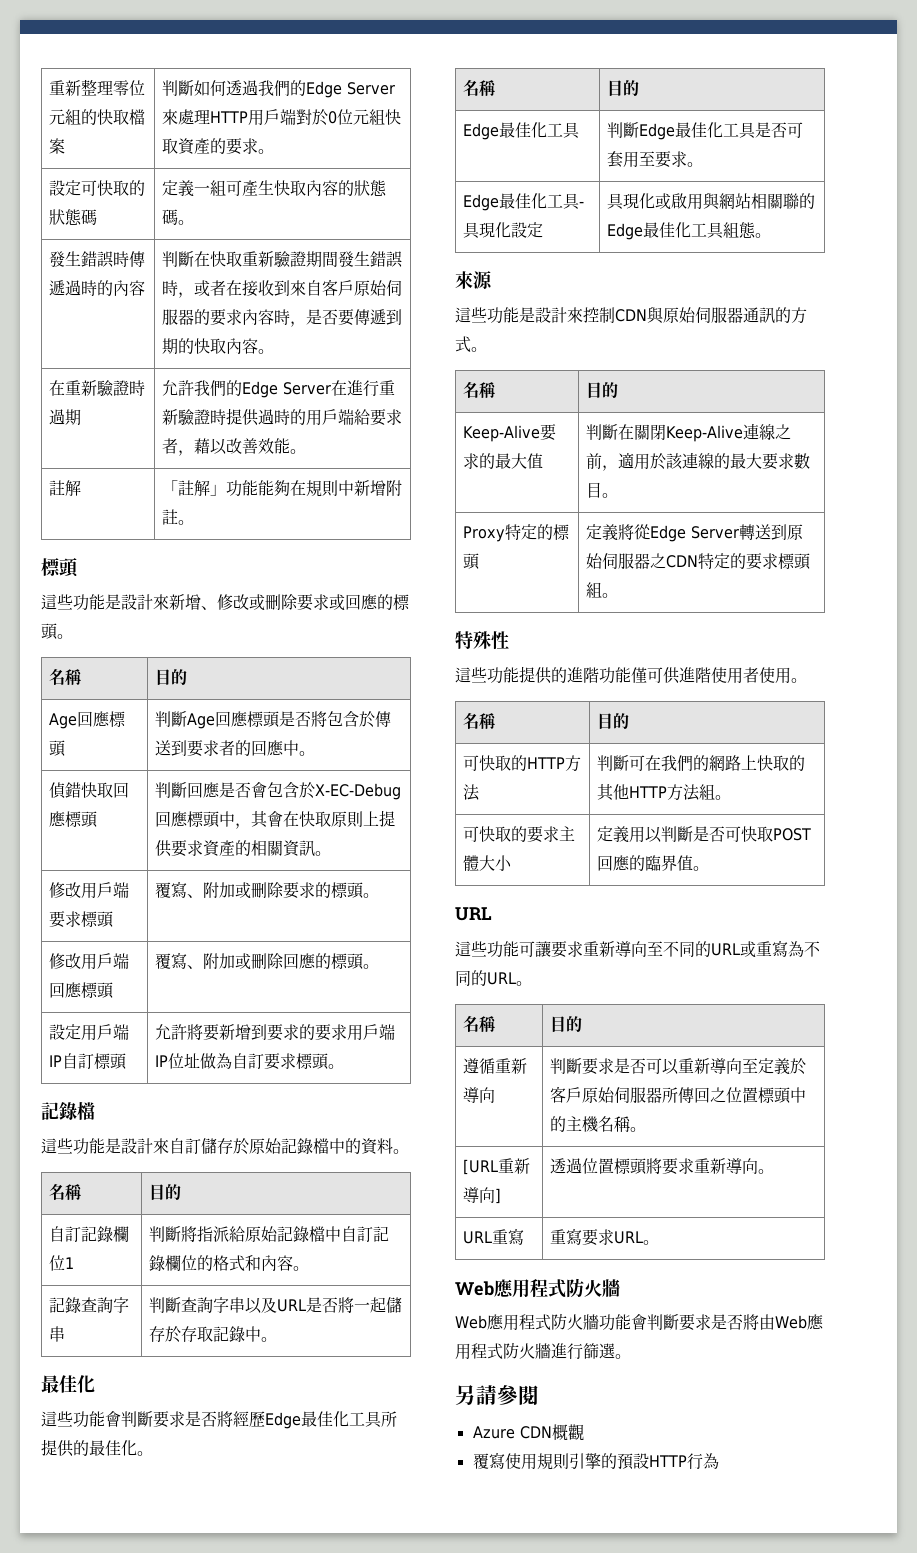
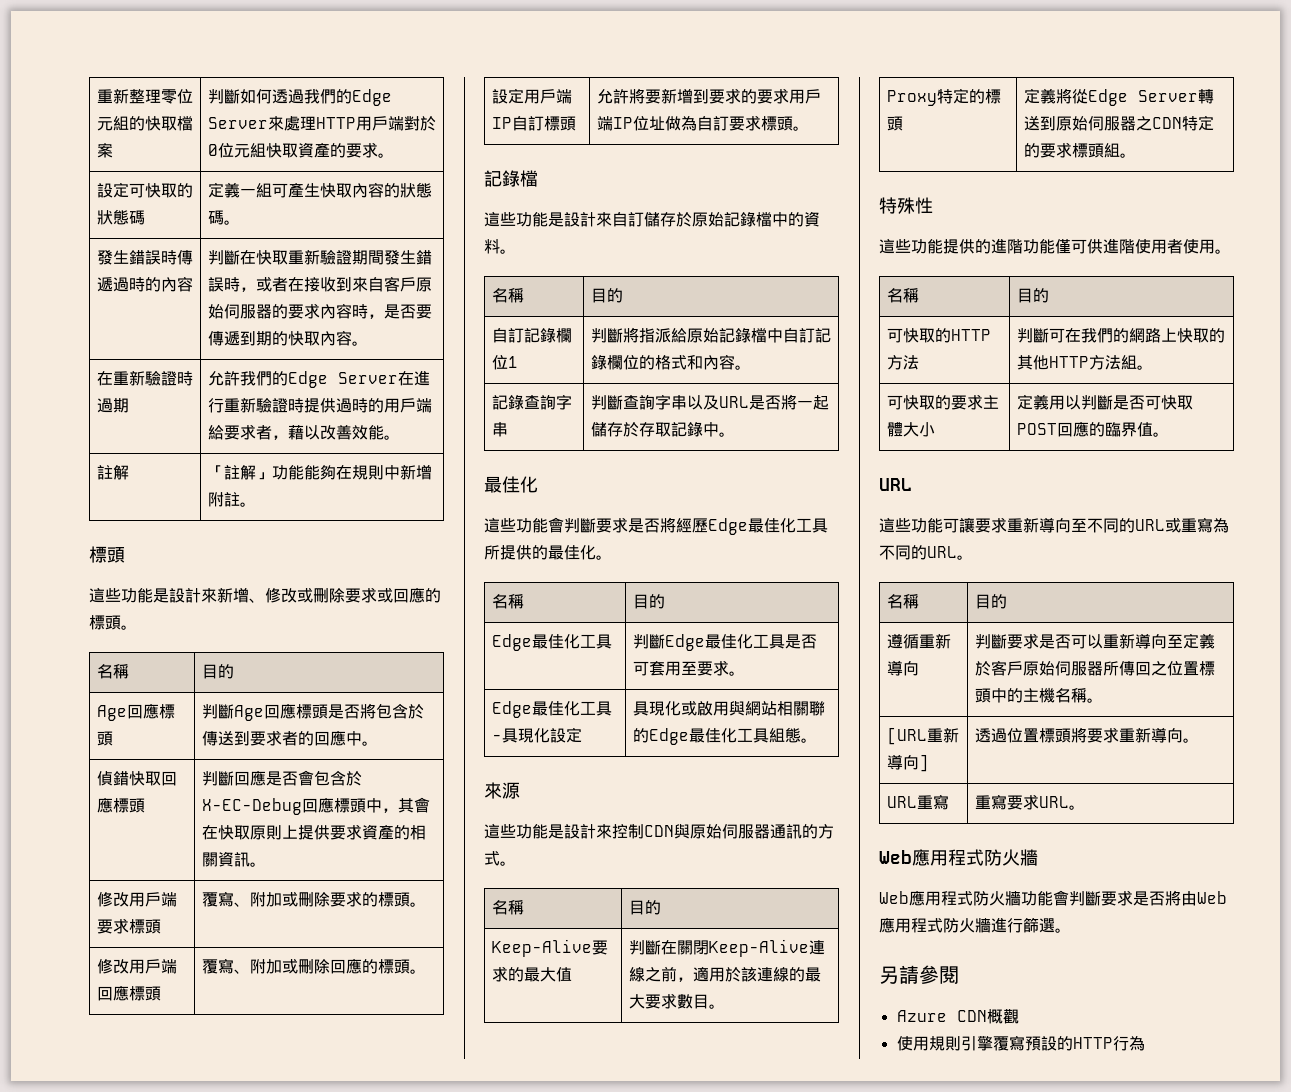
- 覆寫使用規則引擎的預設HTTP行為
+ 使用規則引擎覆寫預設的HTTP行為

